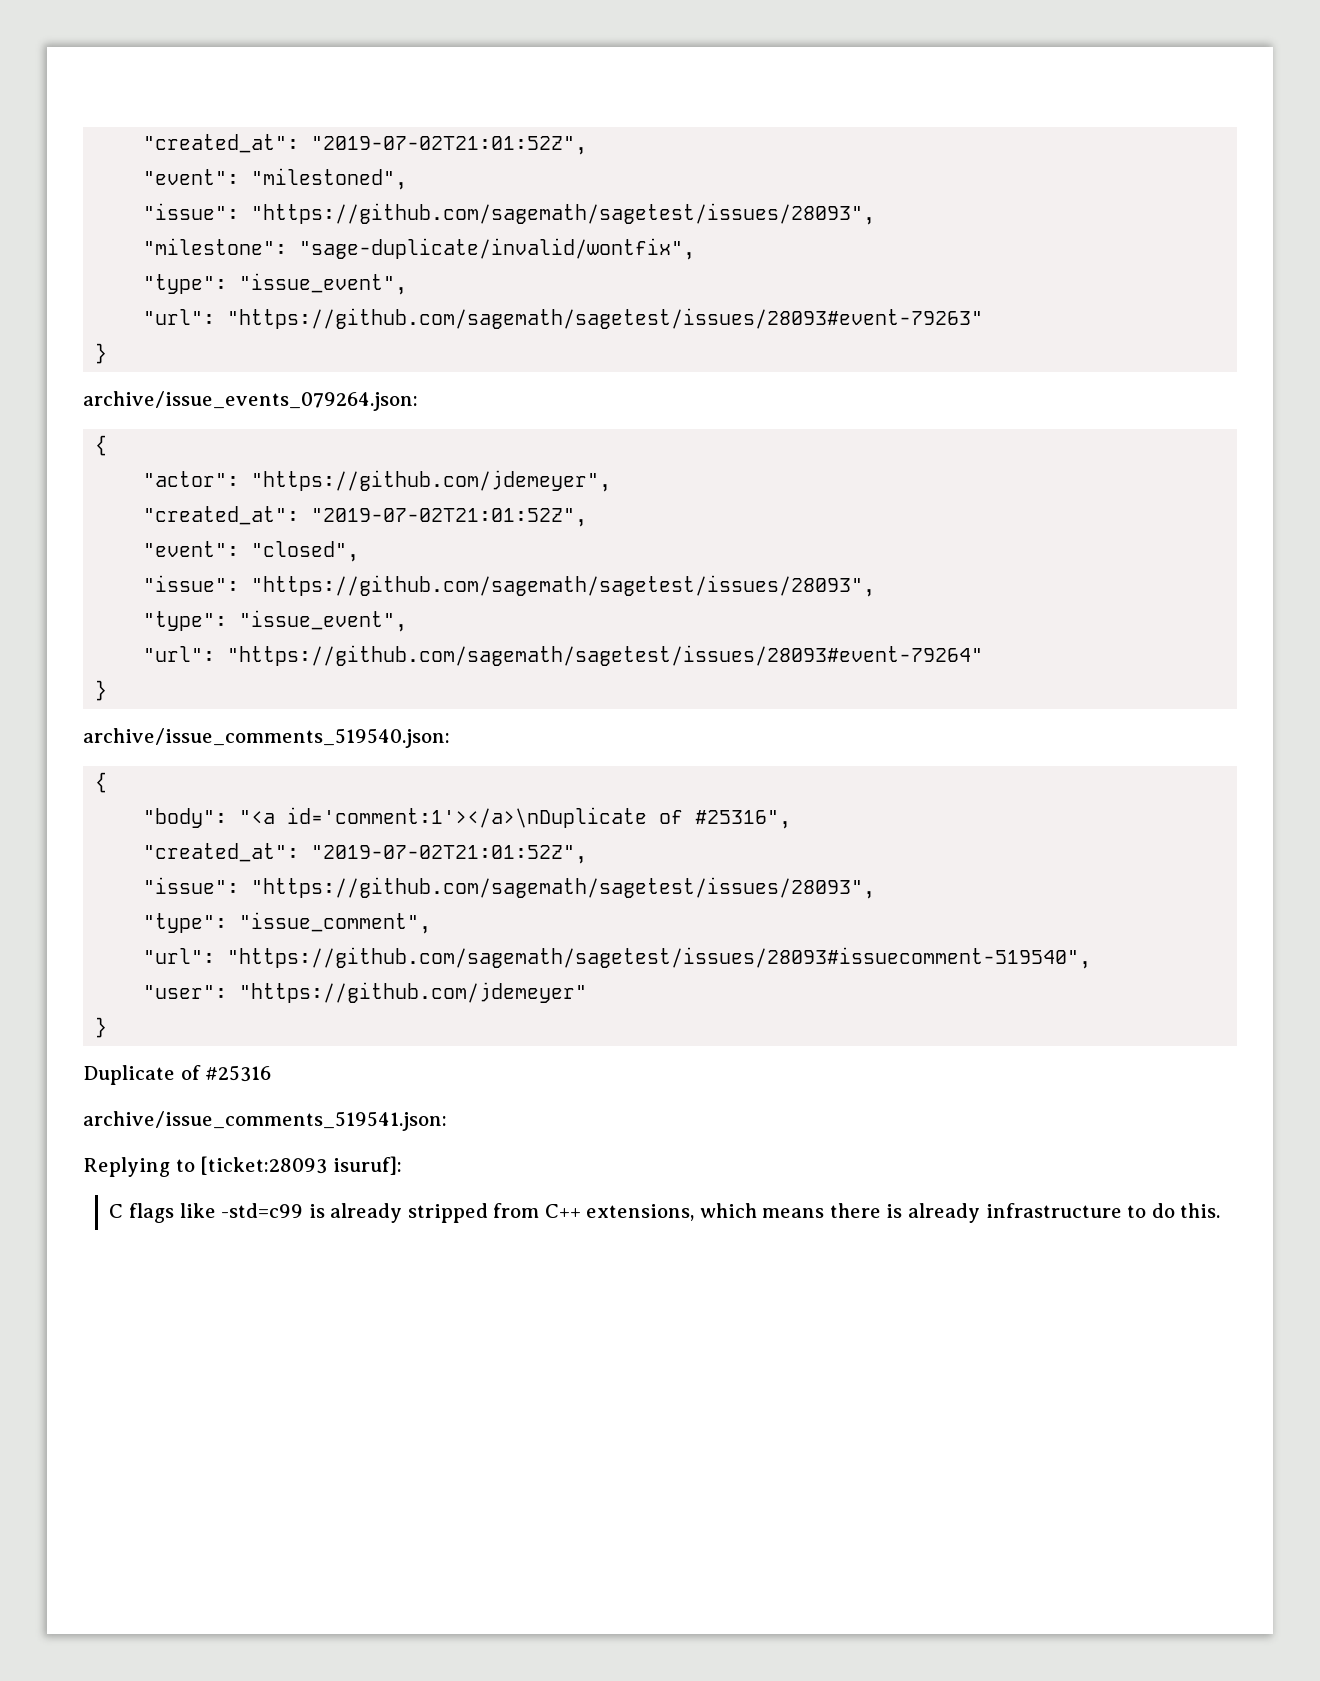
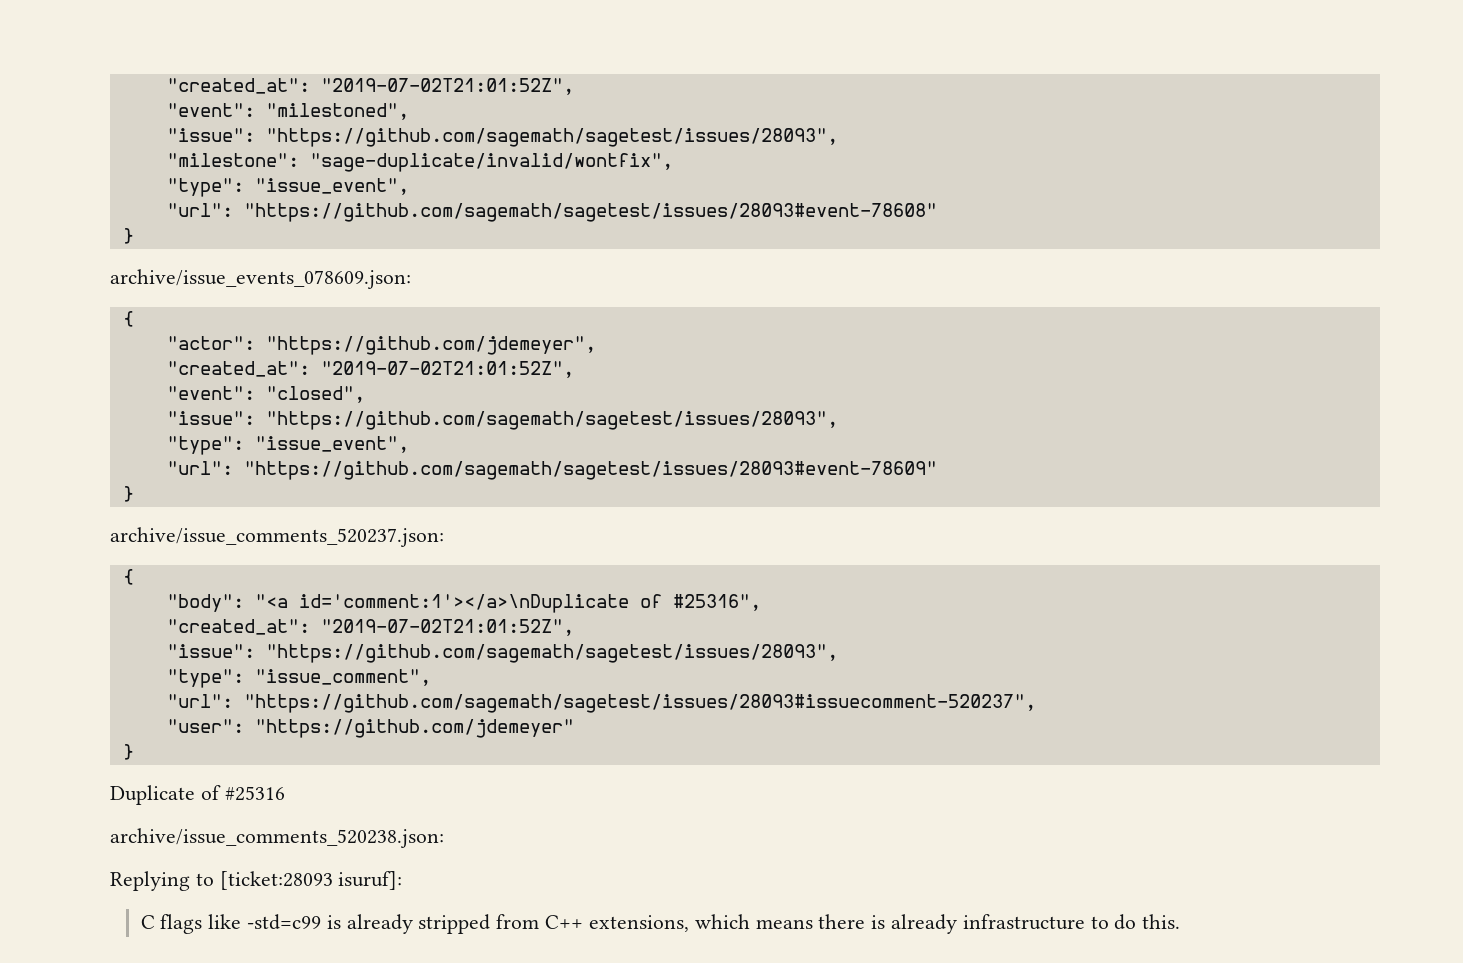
- "url": "https://github.com/sagemath/sagetest/issues/28093#event-79263"
+ "url": "https://github.com/sagemath/sagetest/issues/28093#event-78608"
  }
- archive/issue_events_079264.json:
+ archive/issue_events_078609.json:
- "url": "https://github.com/sagemath/sagetest/issues/28093#event-79264"
+ "url": "https://github.com/sagemath/sagetest/issues/28093#event-78609"
  }
- archive/issue_comments_519540.json:
+ archive/issue_comments_520237.json:
- "url": "https://github.com/sagemath/sagetest/issues/28093#issuecomment-519540",
+ "url": "https://github.com/sagemath/sagetest/issues/28093#issuecomment-520237",
- archive/issue_comments_519541.json:
+ archive/issue_comments_520238.json:

